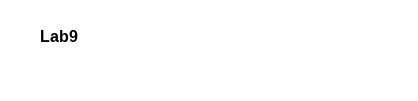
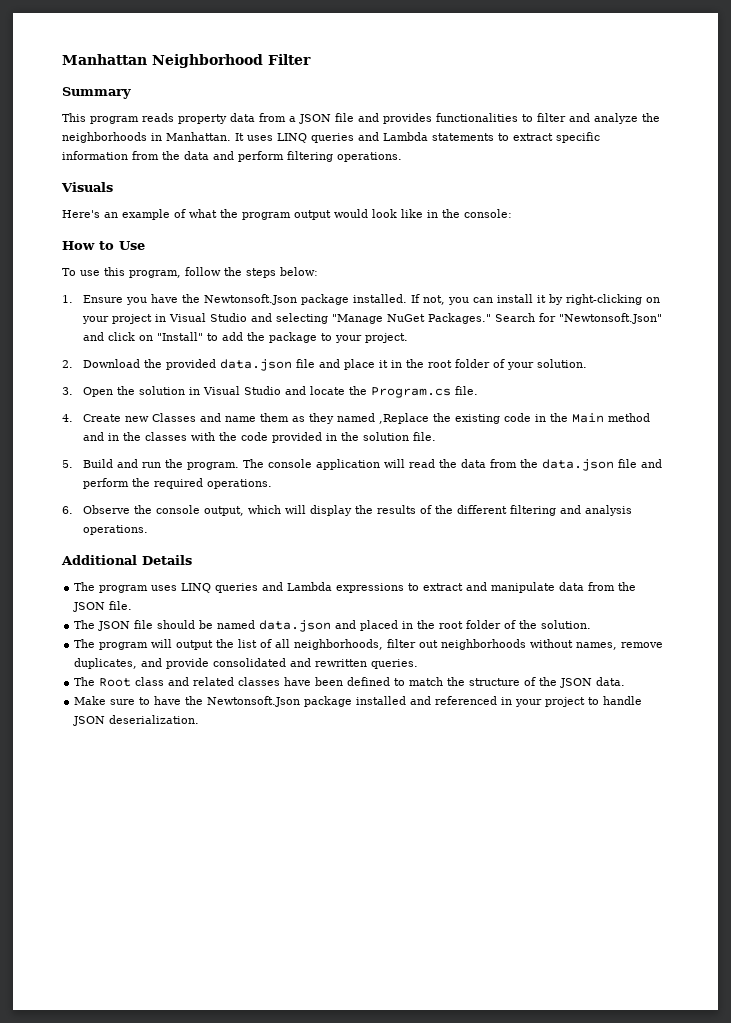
- Lab9
+ Manhattan Neighborhood Filter
+ Summary
+ This program reads property data from a JSON file and provides functionalities to filter and analyze the neighborhoods in Manhattan. It uses LINQ queries and Lambda statements to extract specific information from the data and perform filtering operations.
+ Visuals
+ Here's an example of what the program output would look like in the console:
+ How to Use
+ To use this program, follow the steps below:
+ 1. Ensure you have the Newtonsoft.Json package installed. If not, you can install it by right-clicking on your project in Visual Studio and selecting "Manage NuGet Packages." Search for "Newtonsoft.Json" and click on "Install" to add the package to your project.
+ 2. Download the provided data.json file and place it in the root folder of your solution.
+ 3. Open the solution in Visual Studio and locate the Program.cs file.
+ 4. Create new Classes and name them as they named ,Replace the existing code in the Main method and in the classes with the code provided in the solution file.
+ 5. Build and run the program. The console application will read the data from the data.json file and perform the required operations.
+ 6. Observe the console output, which will display the results of the different filtering and analysis operations.
+ Additional Details
+ The program uses LINQ queries and Lambda expressions to extract and manipulate data from the JSON file.
+ The JSON file should be named data.json and placed in the root folder of the solution.
+ The program will output the list of all neighborhoods, filter out neighborhoods without names, remove duplicates, and provide consolidated and rewritten queries.
+ The Root class and related classes have been defined to match the structure of the JSON data.
+ Make sure to have the Newtonsoft.Json package installed and referenced in your project to handle JSON deserialization.

